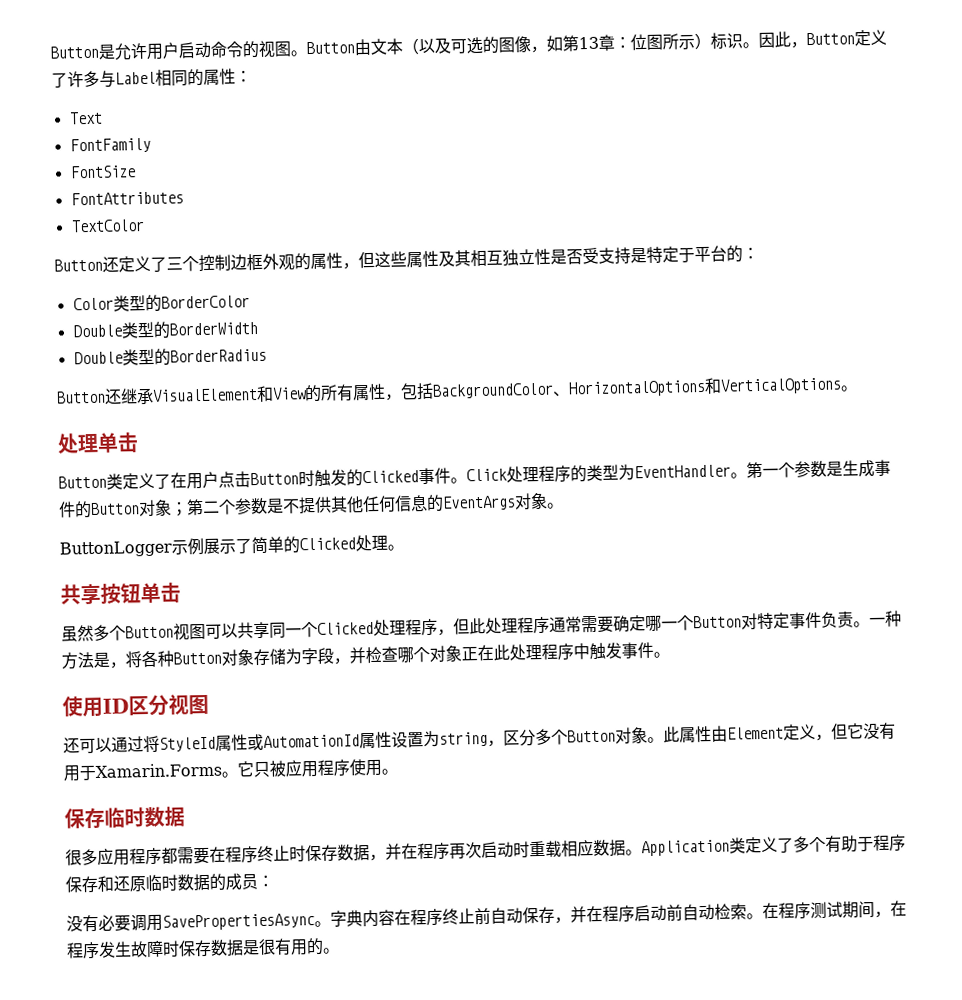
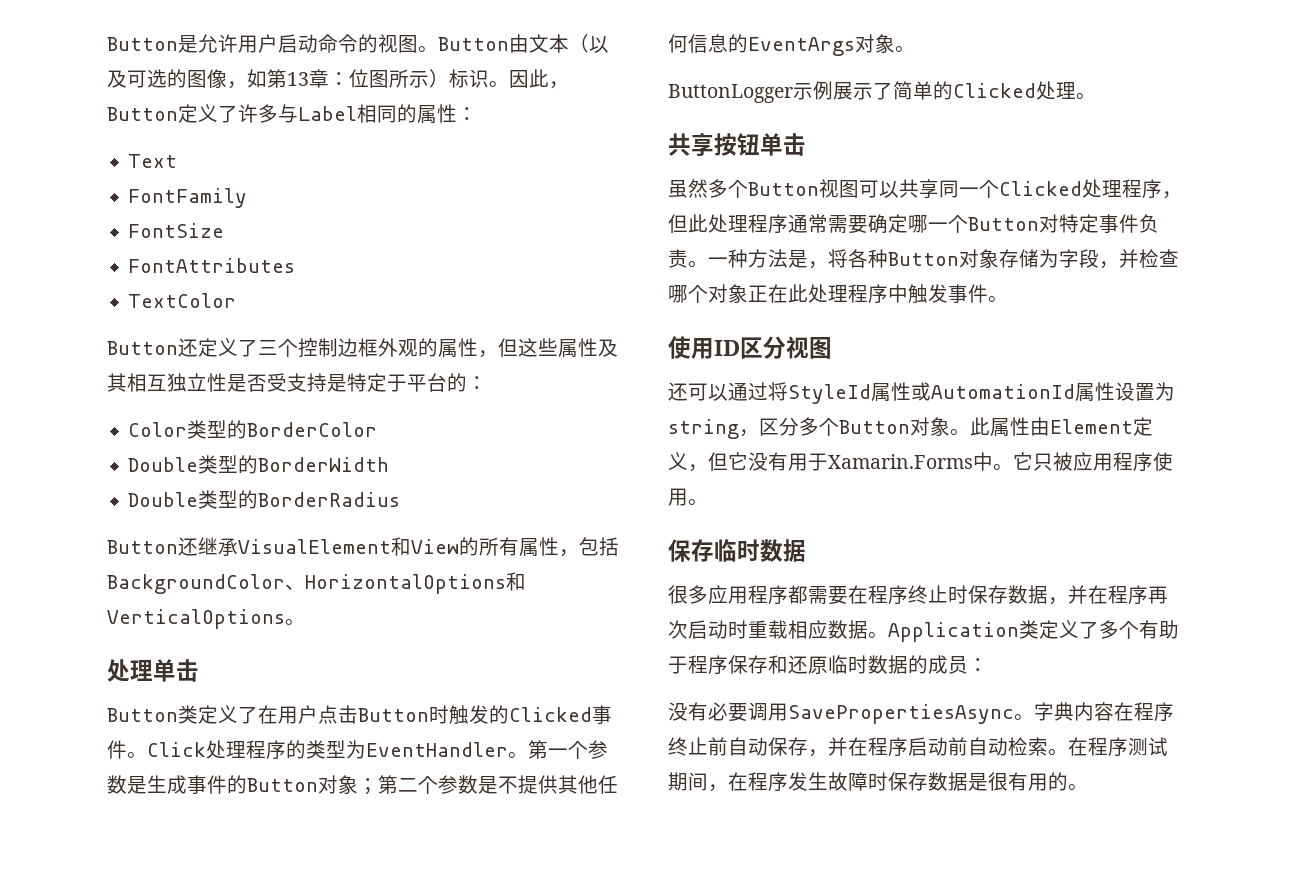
- 此属性由Element定义，但它没有用于Xamarin.Forms。
+ 此属性由Element定义，但它没有用于Xamarin.Forms中。

